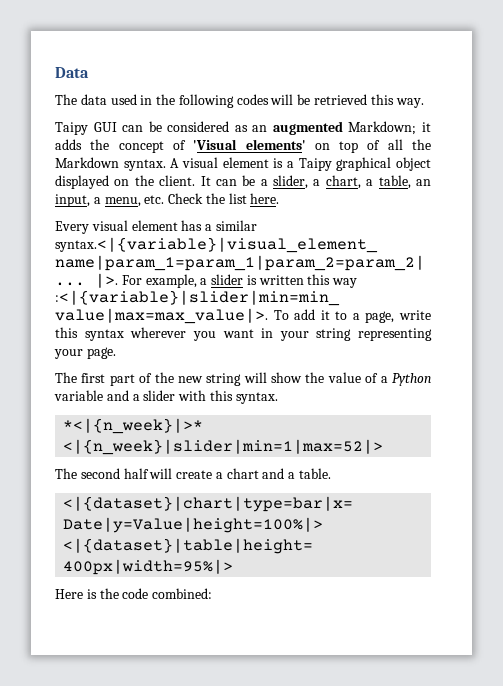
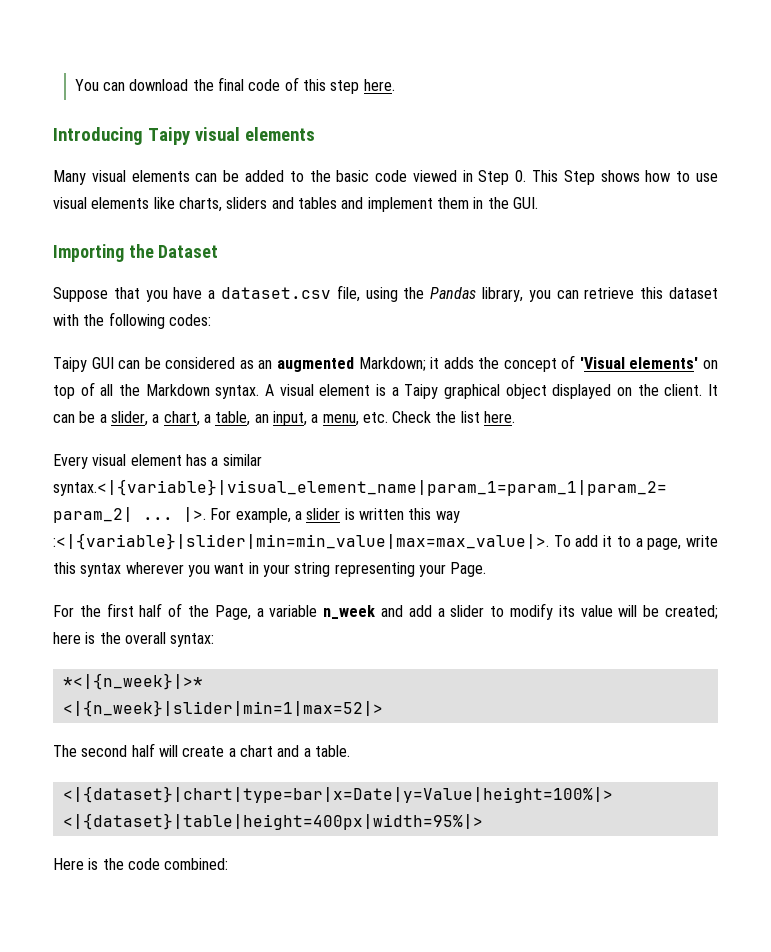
- Data
- The data used in the following codes will be retrieved this way.
+ You can download the final code of this step here.
+ Introducing Taipy visual elements
+ Many visual elements can be added to the basic code viewed in Step 0. This Step shows how to use visual elements like charts, sliders and tables and implement them in the GUI.
+ Importing the Dataset
+ Suppose that you have a dataset.csv file, using the Pandas library, you can retrieve this dataset with the following codes:
- To add it to a page, write this syntax wherever you want in your string representing your page.
- The first part of the new string will show the value of a Python variable and a slider with this syntax.
+ To add it to a page, write this syntax wherever you want in your string representing your Page.
+ For the first half of the Page, a variable n_week and add a slider to modify its value will be created; here is the overall syntax:

